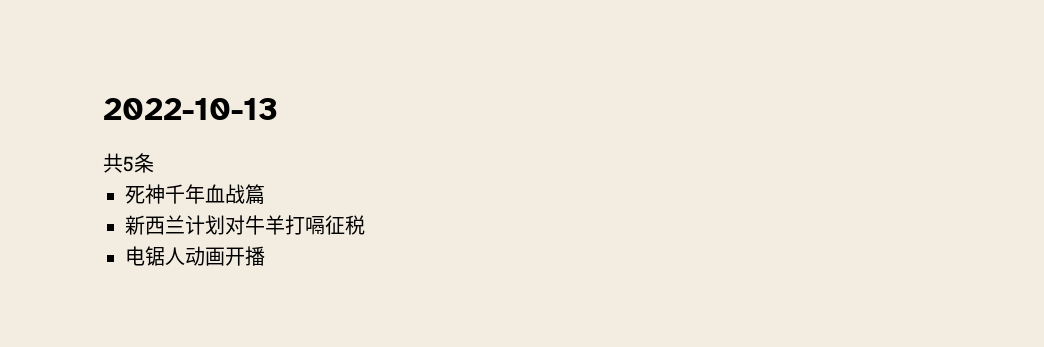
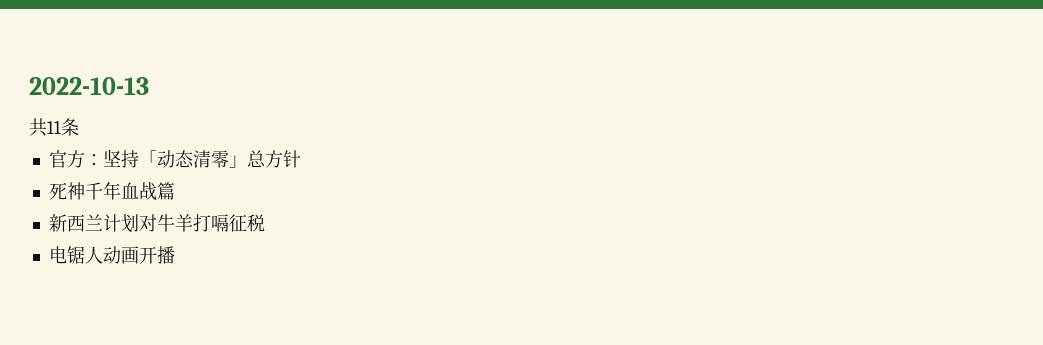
- 共5条
+ 共11条
+ 官方：坚持「动态清零」总方针

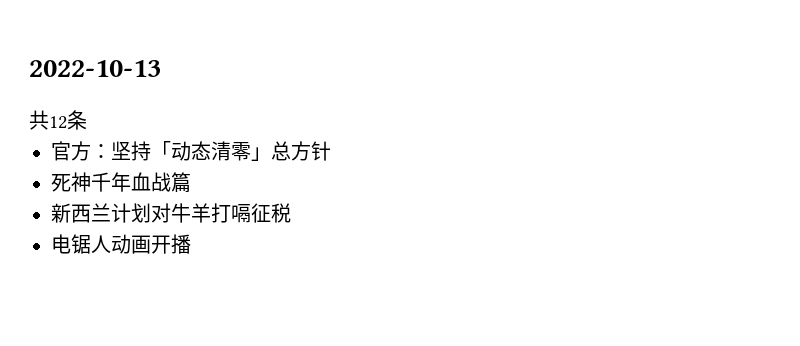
- 共11条
+ 共12条

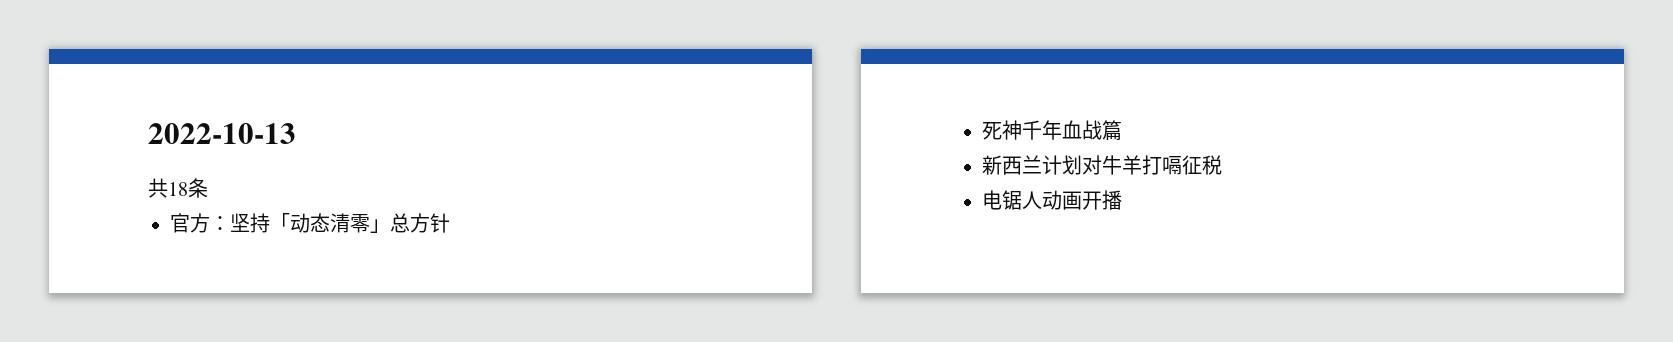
- 共12条
+ 共18条

